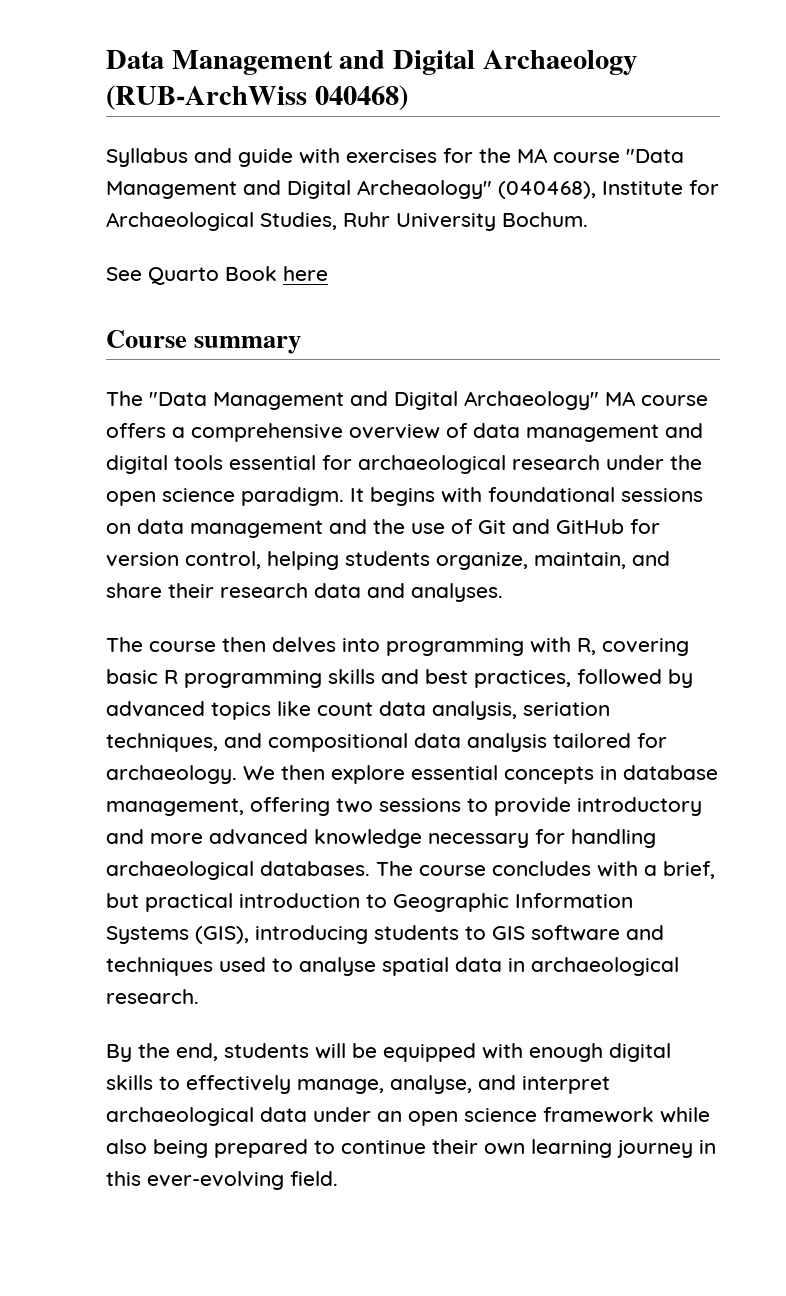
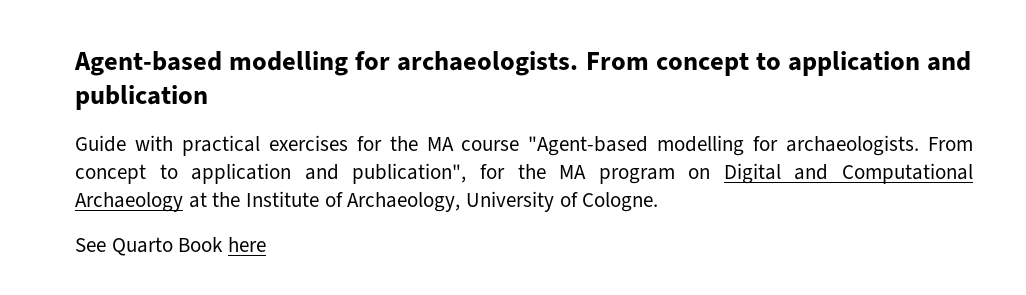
- Data Management and Digital Archaeology (RUB-ArchWiss 040468)
- Syllabus and guide with exercises for the MA course "Data Management and Digital Archeaology" (040468), Institute for Archaeological Studies, Ruhr University Bochum.
+ Agent-based modelling for archaeologists. From concept to application and publication
+ Guide with practical exercises for the MA course "Agent-based modelling for archaeologists. From concept to application and publication", for the MA program on Digital and Computational Archaeology at the Institute of Archaeology, University of Cologne.
  See Quarto Book here
- Course summary
- The "Data Management and Digital Archaeology" MA course offers a comprehensive overview of data management and digital tools essential for archaeological research under the open science paradigm. It begins with foundational sessions on data management and the use of Git and GitHub for version control, helping students organize, maintain, and share their research data and analyses.
- The course then delves into programming with R, covering basic R programming skills and best practices, followed by advanced topics like count data analysis, seriation techniques, and compositional data analysis tailored for archaeology. We then explore essential concepts in database management, offering two sessions to provide introductory and more advanced knowledge necessary for handling archaeological databases. The course concludes with a brief, but practical introduction to Geographic Information Systems (GIS), introducing students to GIS software and techniques used to analyse spatial data in archaeological research.
- By the end, students will be equipped with enough digital skills to effectively manage, analyse, and interpret archaeological data under an open science framework while also being prepared to continue their own learning journey in this ever-evolving field.

